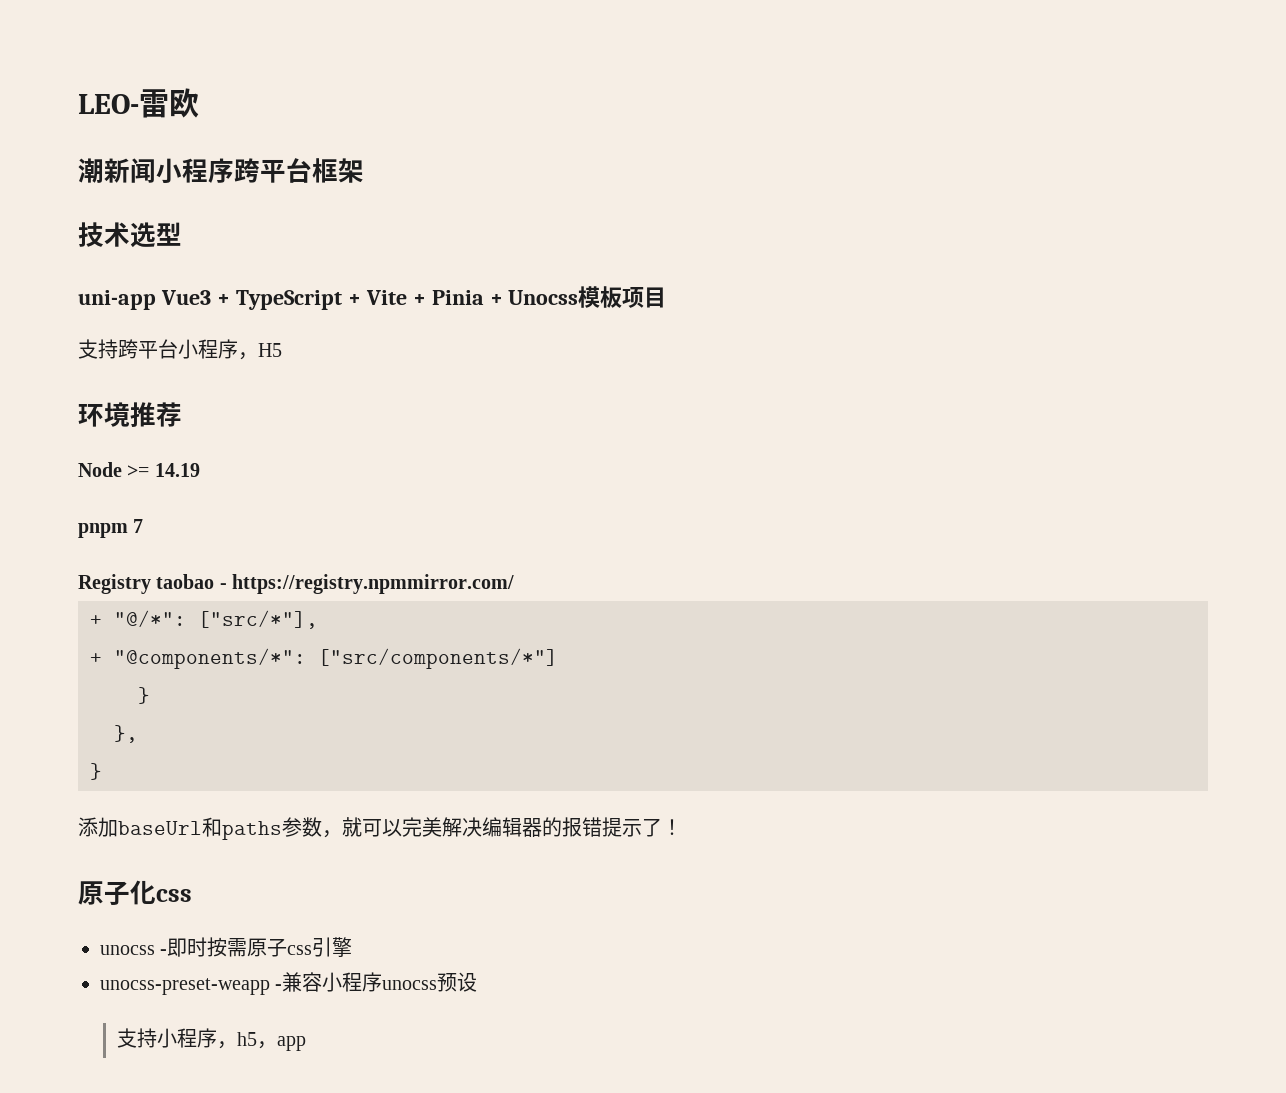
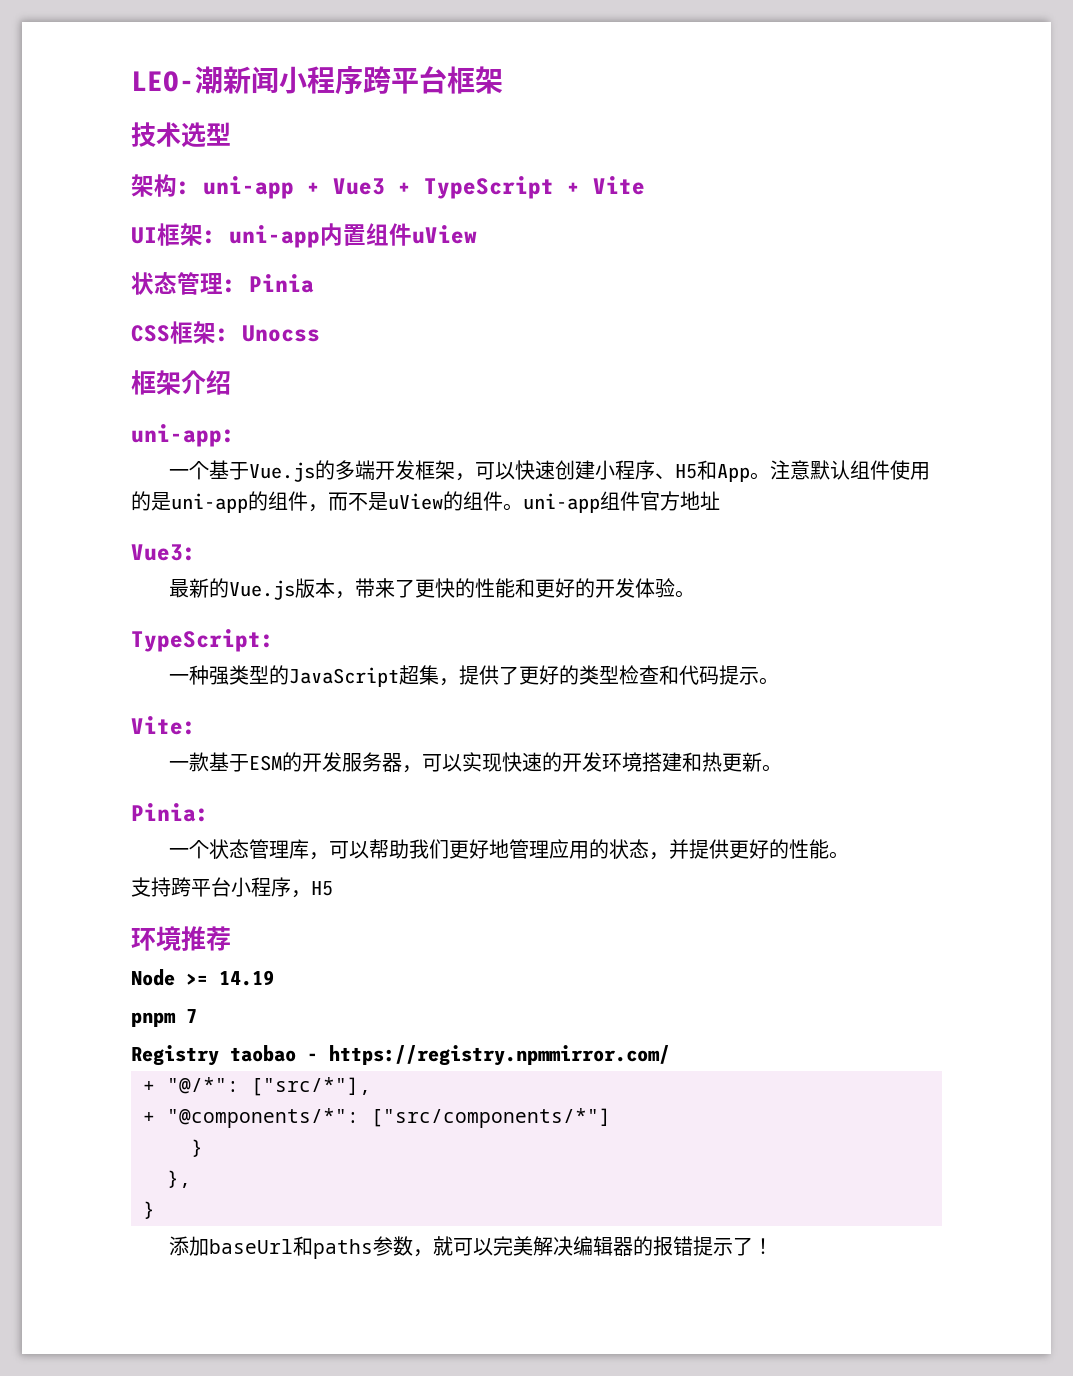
- LEO-雷欧
- 潮新闻小程序跨平台框架
+ LEO-潮新闻小程序跨平台框架
- uni-app Vue3 + TypeScript + Vite + Pinia + Unocss模板项目
+ 架构: uni-app + Vue3 + TypeScript + Vite
+ UI框架: uni-app内置组件uView
+ 状态管理: Pinia
+ CSS框架: Unocss
+ 框架介绍
+ uni-app:
+ 一个基于Vue.js的多端开发框架，可以快速创建小程序、H5和App。注意默认组件使用的是uni-app的组件，而不是uView的组件。uni-app组件官方地址
+ Vue3:
+ 最新的Vue.js版本，带来了更快的性能和更好的开发体验。
+ TypeScript:
+ 一种强类型的JavaScript超集，提供了更好的类型检查和代码提示。
+ Vite:
+ 一款基于ESM的开发服务器，可以实现快速的开发环境搭建和热更新。
+ Pinia:
+ 一个状态管理库，可以帮助我们更好地管理应用的状态，并提供更好的性能。
- 原子化css
- unocss -即时按需原子css引擎
- unocss-preset-weapp -兼容小程序unocss预设
- 支持小程序，h5，app

